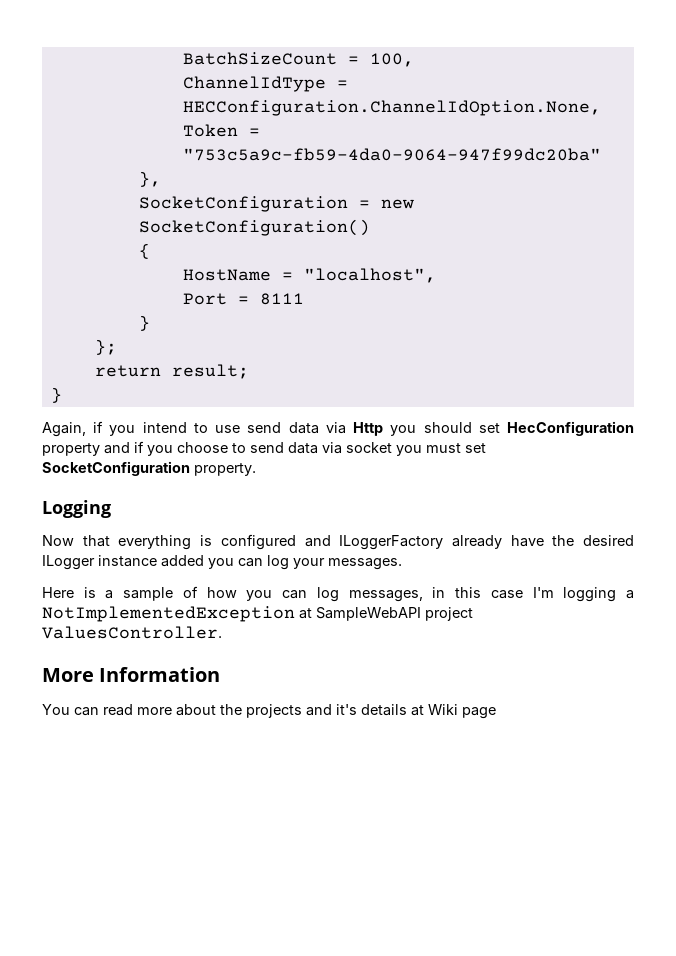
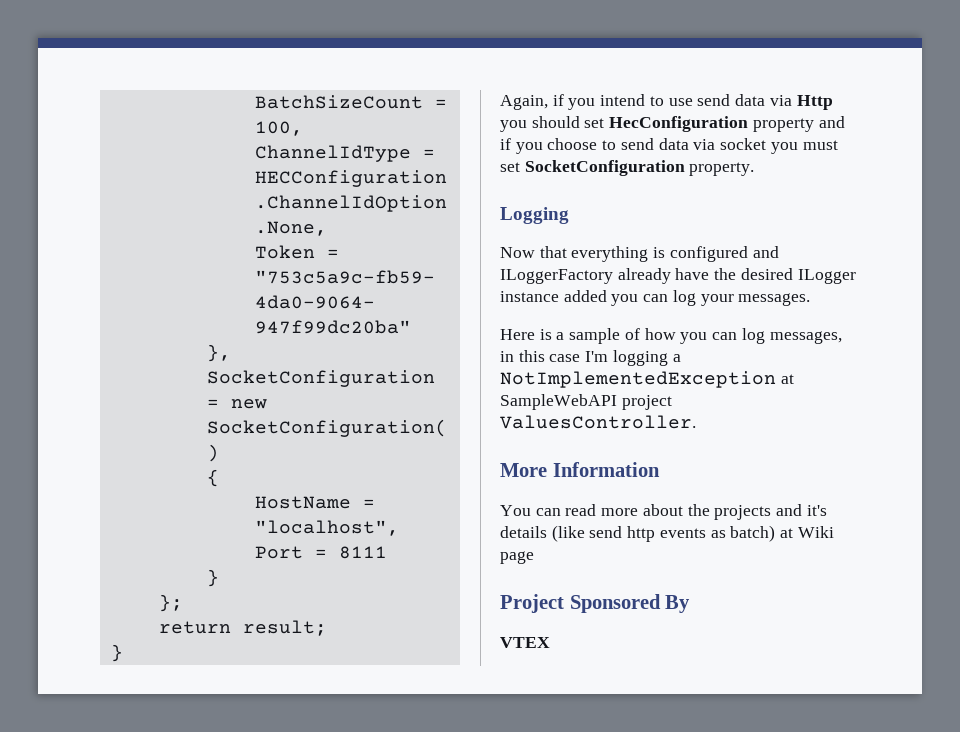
- You can read more about the projects and it's details at Wiki page
+ You can read more about the projects and it's details (like send http events as batch) at Wiki page
+ Project Sponsored By
+ VTEX

